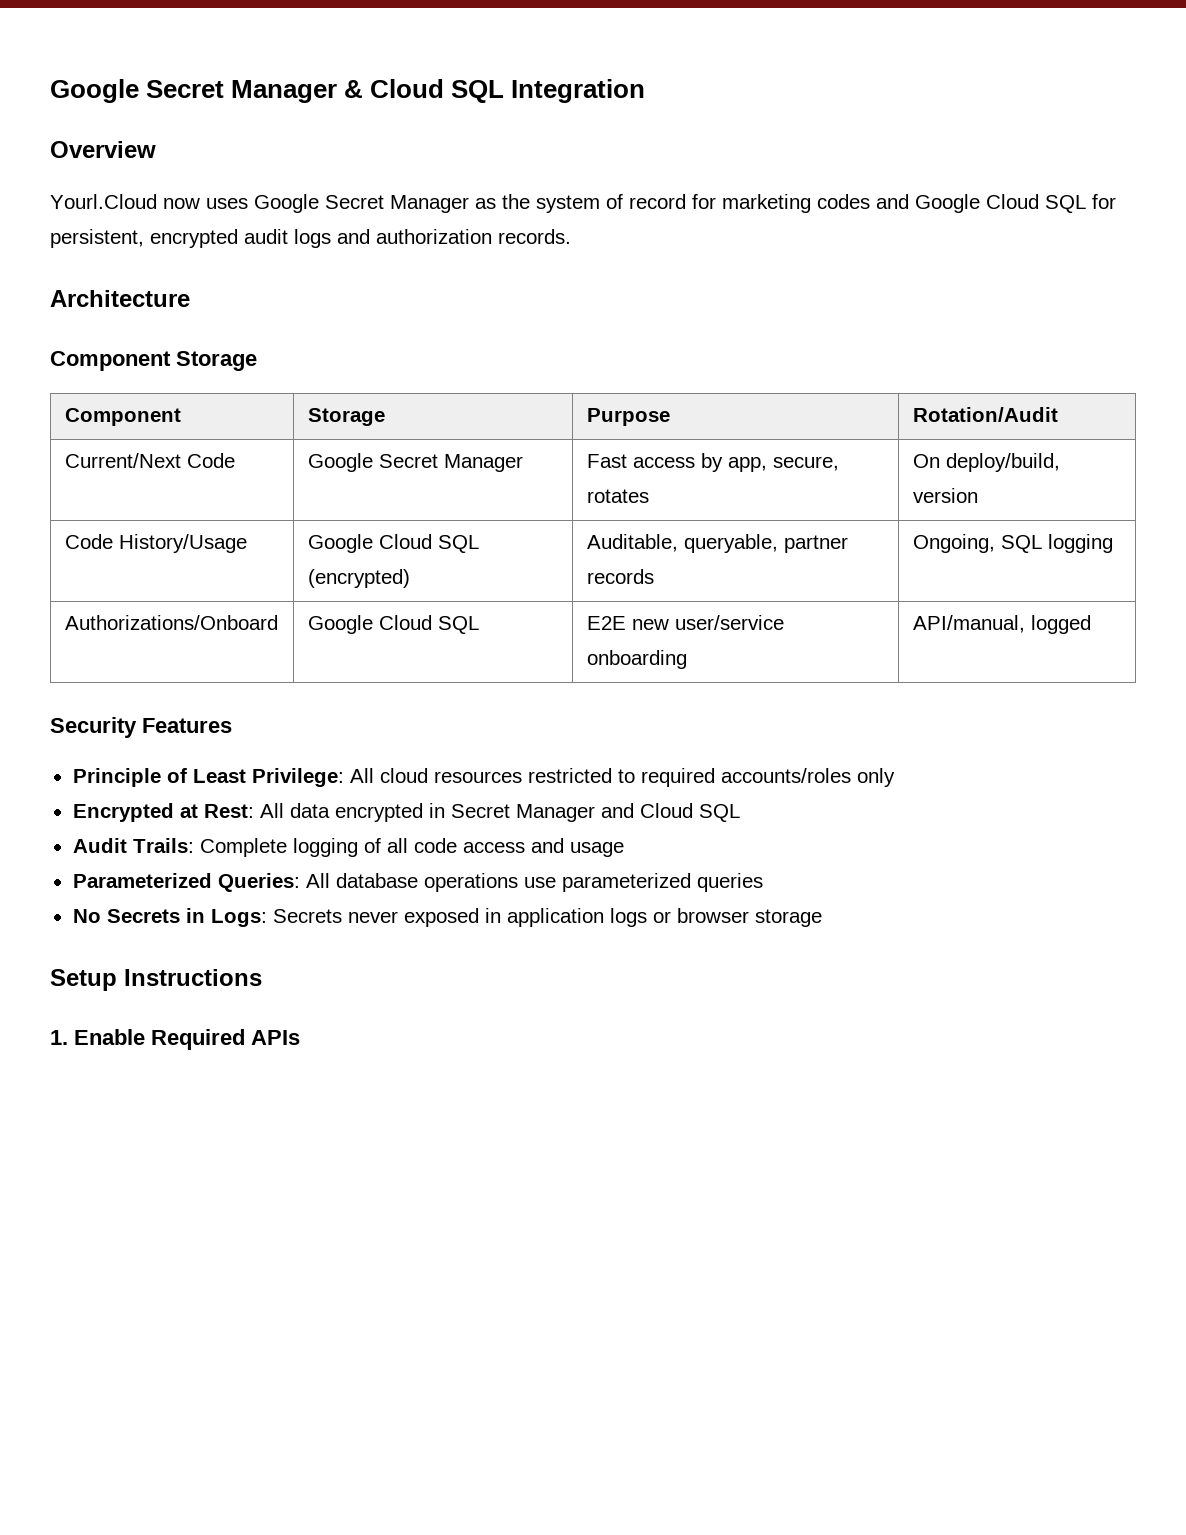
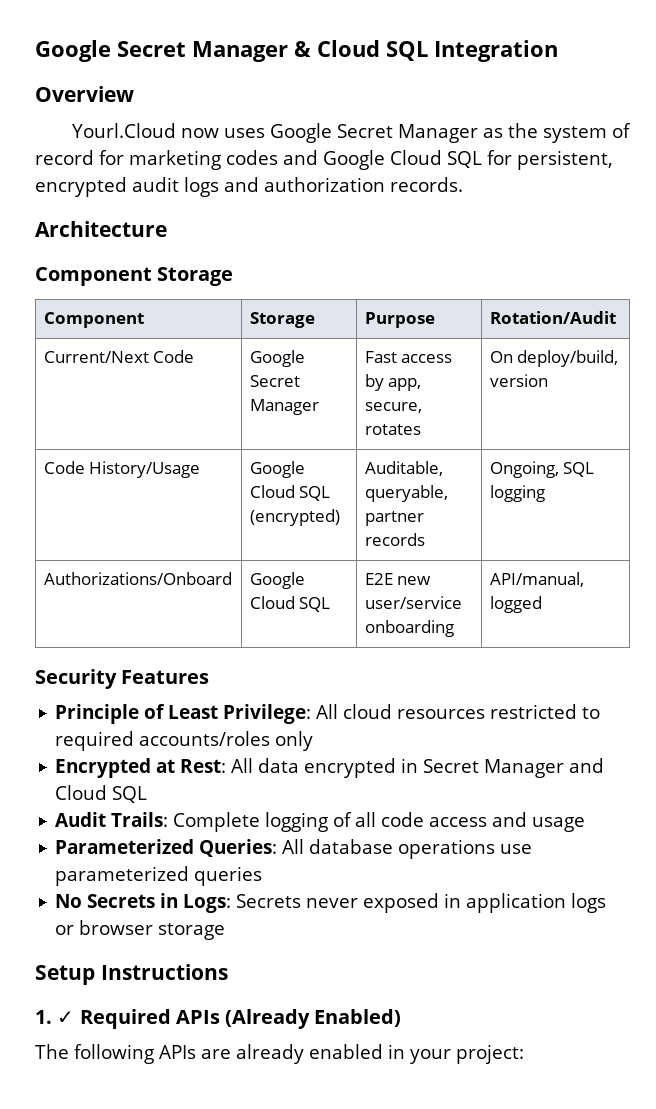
- 1. Enable Required APIs
+ 1. ✓ Required APIs (Already Enabled)
+ The following APIs are already enabled in your project:

